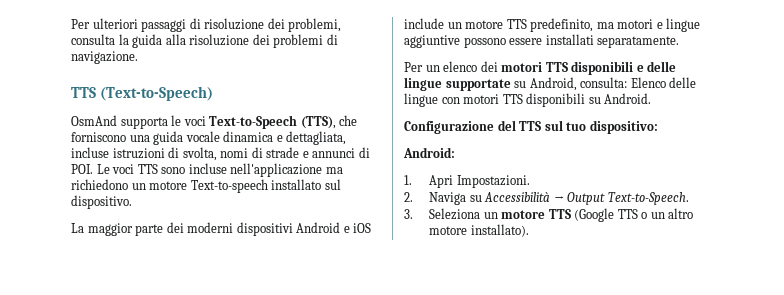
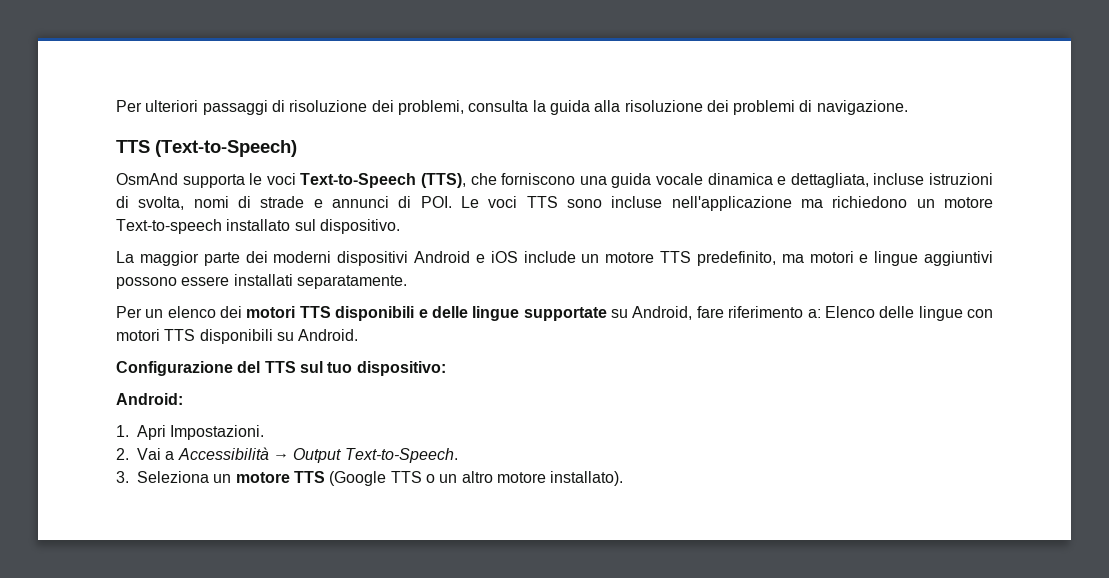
- La maggior parte dei moderni dispositivi Android e iOS include un motore TTS predefinito, ma motori e lingue aggiuntive possono essere installati separatamente.
+ La maggior parte dei moderni dispositivi Android e iOS include un motore TTS predefinito, ma motori e lingue aggiuntivi possono essere installati separatamente.
- Per un elenco dei motori TTS disponibili e delle lingue supportate su Android, consulta: Elenco delle lingue con motori TTS disponibili su Android.
+ Per un elenco dei motori TTS disponibili e delle lingue supportate su Android, fare riferimento a: Elenco delle lingue con motori TTS disponibili su Android.
- 2. Naviga su Accessibilità → Output Text-to-Speech.
+ 2. Vai a Accessibilità → Output Text-to-Speech.

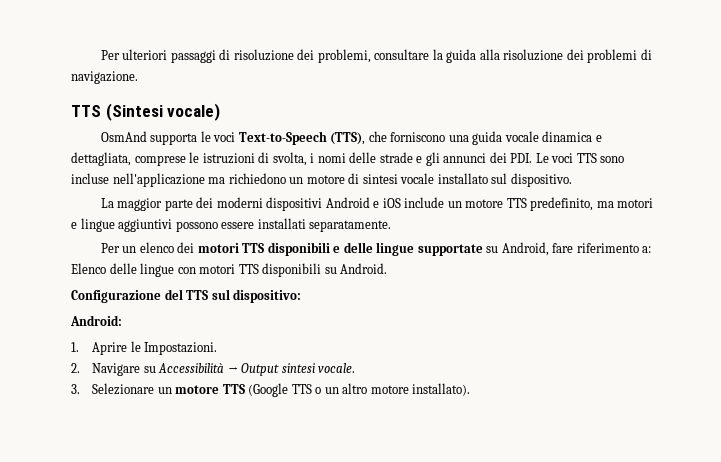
- Per ulteriori passaggi di risoluzione dei problemi, consulta la guida alla risoluzione dei problemi di navigazione.
+ Per ulteriori passaggi di risoluzione dei problemi, consultare la guida alla risoluzione dei problemi di navigazione.
- TTS (Text-to-Speech)
+ TTS (Sintesi vocale)
- OsmAnd supporta le voci Text-to-Speech (TTS), che forniscono una guida vocale dinamica e dettagliata, incluse istruzioni di svolta, nomi di strade e annunci di POI. Le voci TTS sono incluse nell'applicazione ma richiedono un motore Text-to-speech installato sul dispositivo.
+ OsmAnd supporta le voci Text-to-Speech (TTS), che forniscono una guida vocale dinamica e dettagliata, comprese le istruzioni di svolta, i nomi delle strade e gli annunci dei PDI. Le voci TTS sono incluse nell'applicazione ma richiedono un motore di sintesi vocale installato sul dispositivo.
- Configurazione del TTS sul tuo dispositivo:
+ Configurazione del TTS sul dispositivo:
- 1. Apri Impostazioni.
+ 1. Aprire le Impostazioni.
- 2. Vai a Accessibilità → Output Text-to-Speech.
+ 2. Navigare su Accessibilità → Output sintesi vocale.
- 3. Seleziona un motore TTS (Google TTS o un altro motore installato).
+ 3. Selezionare un motore TTS (Google TTS o un altro motore installato).

